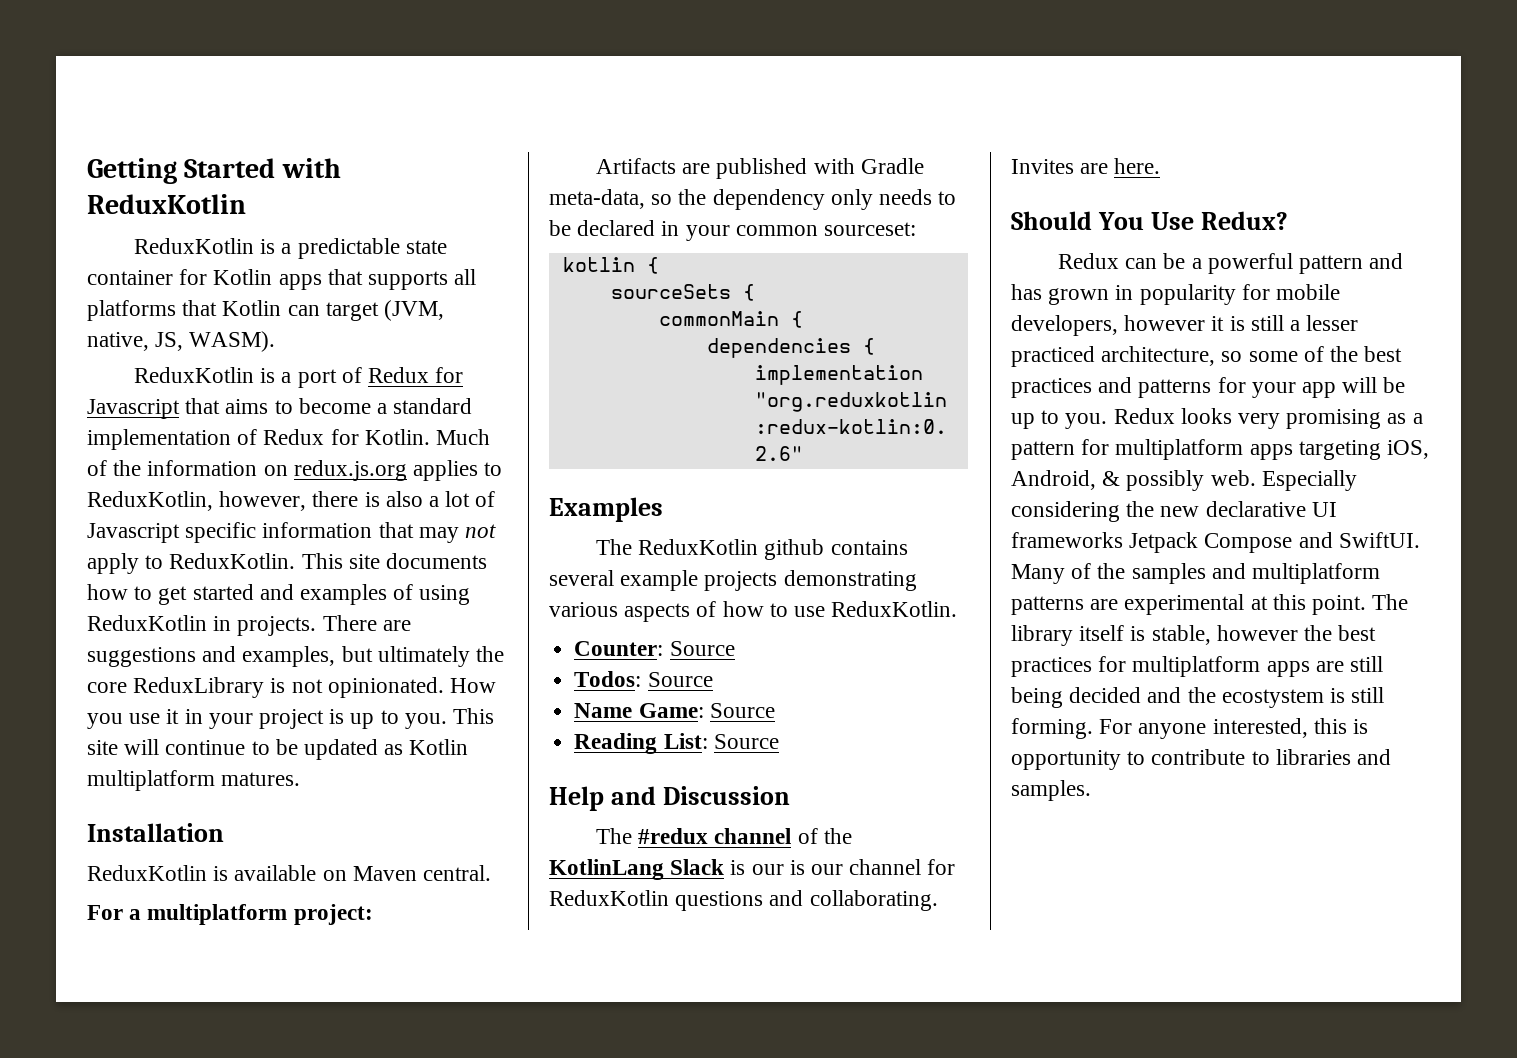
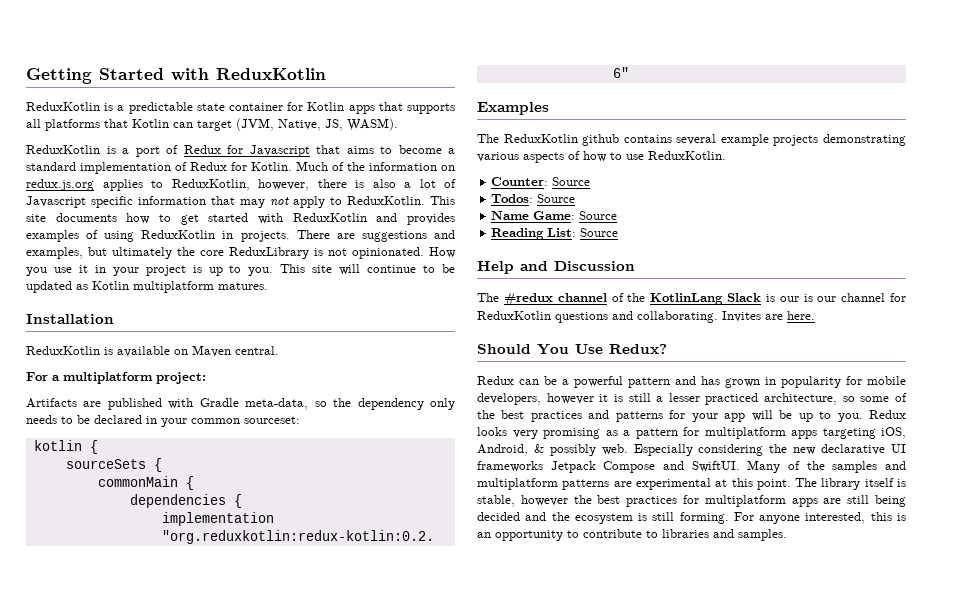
- ReduxKotlin is a predictable state container for Kotlin apps that supports all platforms that Kotlin can target (JVM, native, JS, WASM).
+ ReduxKotlin is a predictable state container for Kotlin apps that supports all platforms that Kotlin can target (JVM, Native, JS, WASM).
- This site documents how to get started and examples of using ReduxKotlin in projects.
+ This site documents how to get started with ReduxKotlin and provides examples of using ReduxKotlin in projects.
- The library itself is stable, however the best practices for multiplatform apps are still being decided and the ecostystem is still forming.
+ The library itself is stable, however the best practices for multiplatform apps are still being decided and the ecosystem is still forming.
- For anyone interested, this is opportunity to contribute to libraries and samples.
+ For anyone interested, this is an opportunity to contribute to libraries and samples.

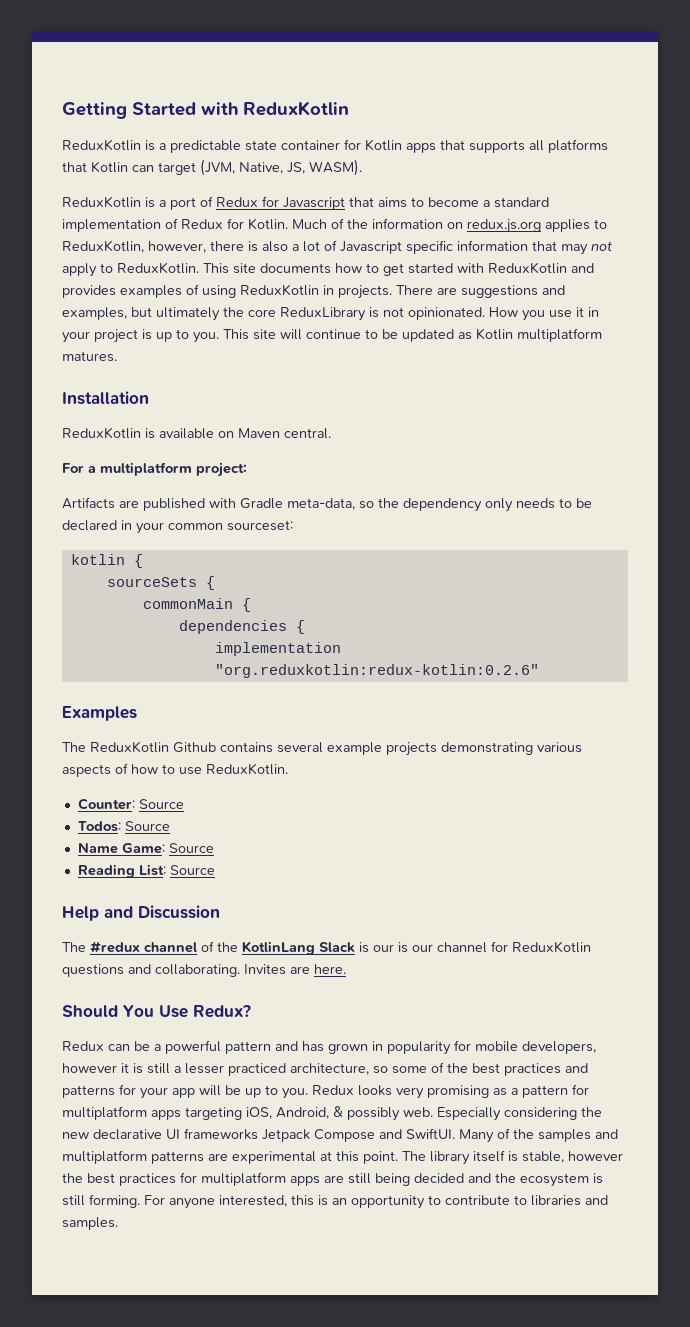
- The ReduxKotlin github contains several example projects demonstrating various aspects of how to use ReduxKotlin.
+ The ReduxKotlin Github contains several example projects demonstrating various aspects of how to use ReduxKotlin.

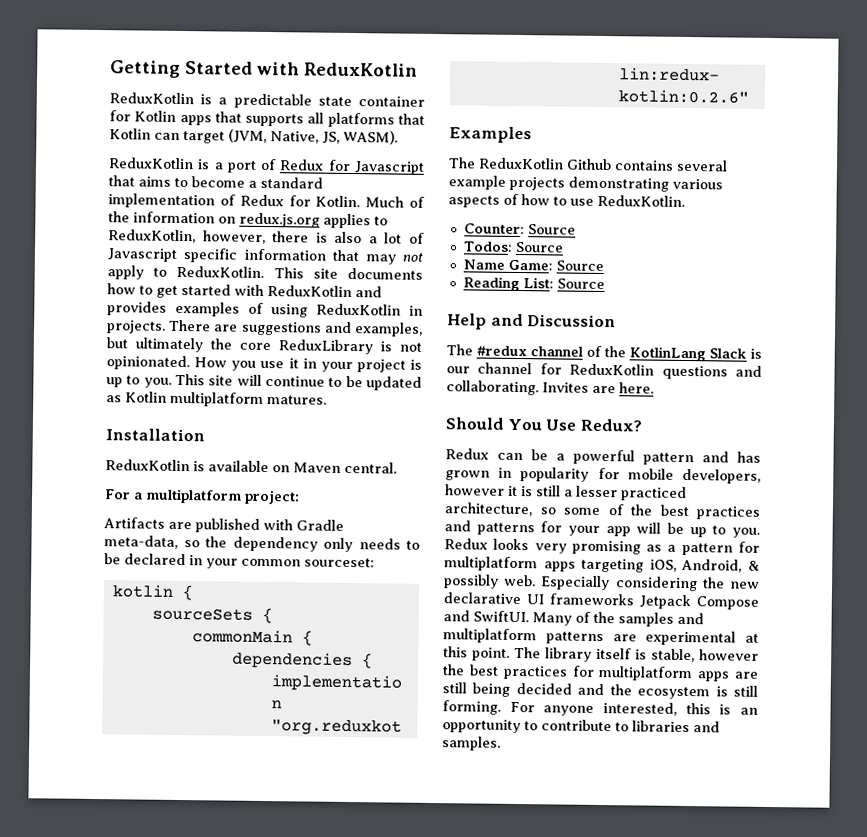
- The #redux channel of the KotlinLang Slack is our is our channel for ReduxKotlin questions and collaborating.
+ The #redux channel of the KotlinLang Slack is our channel for ReduxKotlin questions and collaborating.

